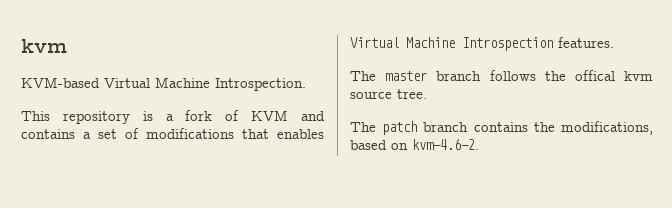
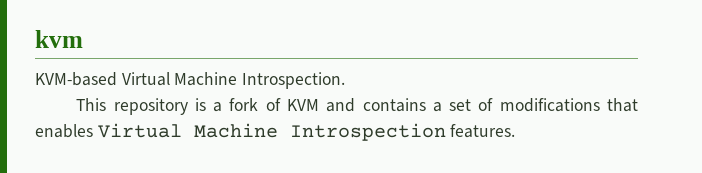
- The master branch follows the offical kvm source tree.
- The patch branch contains the modifications, based on kvm-4.6-2.

